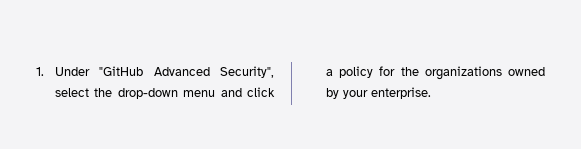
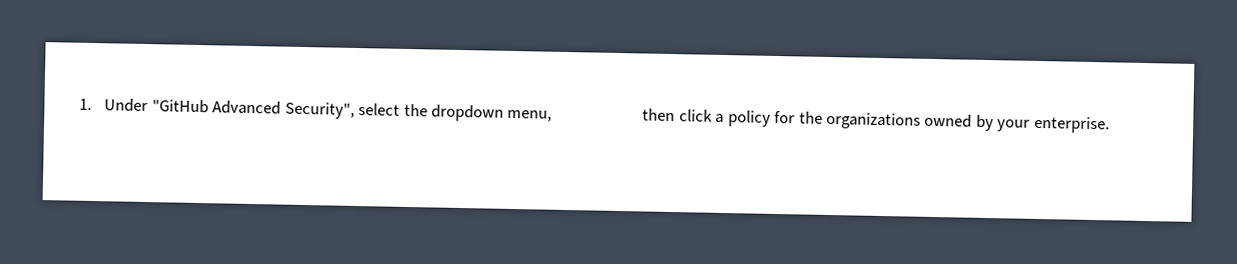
- 1. Under "GitHub Advanced Security", select the drop-down menu and click a policy for the organizations owned by your enterprise.
+ 1. Under "GitHub Advanced Security", select the dropdown menu, then click a policy for the organizations owned by your enterprise.

